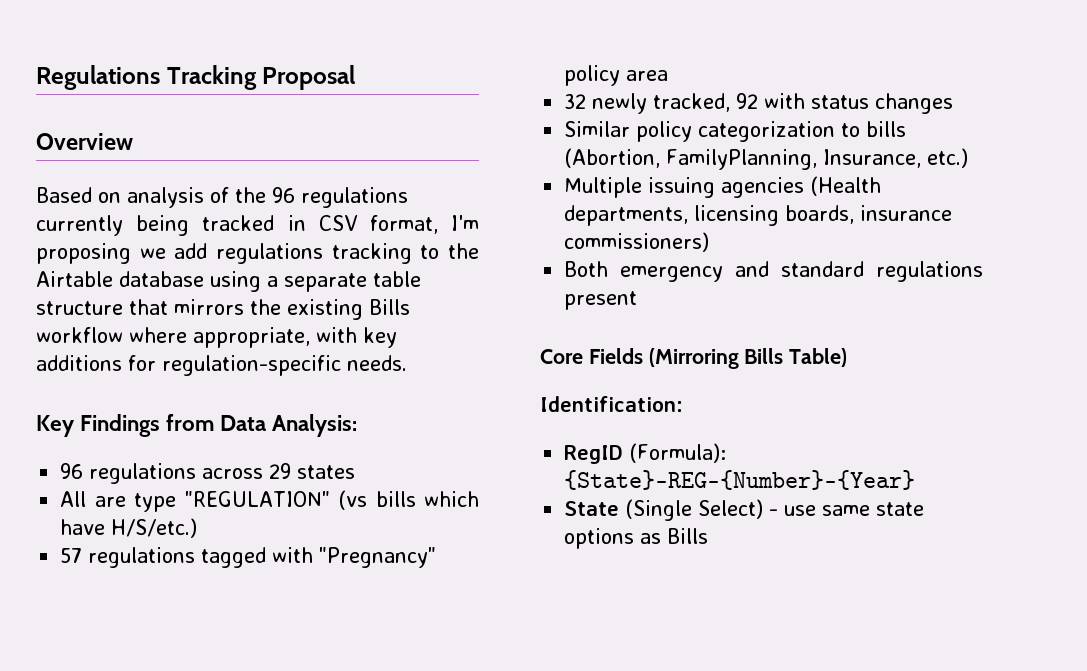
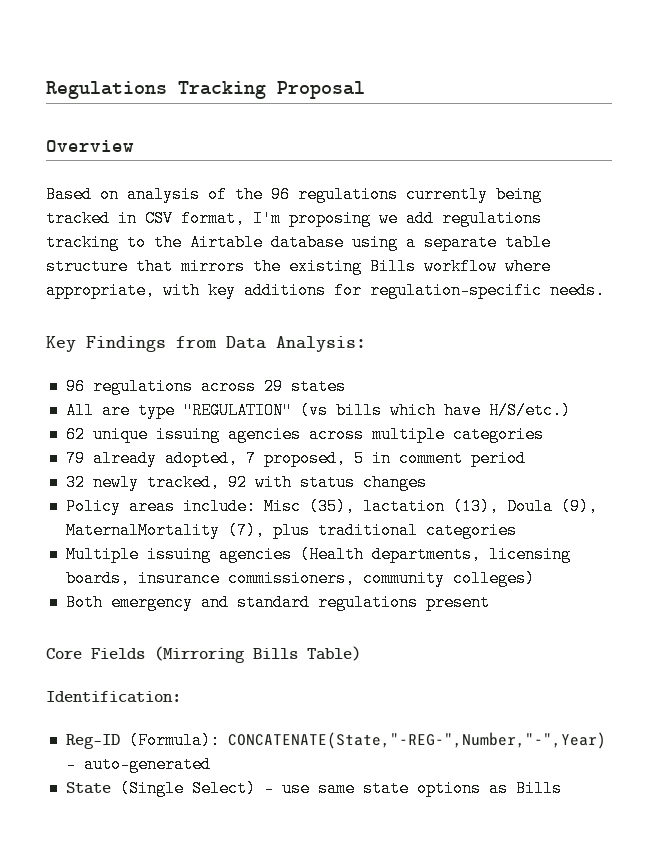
- 57 regulations tagged with "Pregnancy" policy area
+ 62 unique issuing agencies across multiple categories
+ 79 already adopted, 7 proposed, 5 in comment period
- Similar policy categorization to bills (Abortion, FamilyPlanning, Insurance, etc.)
+ Policy areas include: Misc (35), lactation (13), Doula (9), MaternalMortality (7), plus traditional categories
- Multiple issuing agencies (Health departments, licensing boards, insurance commissioners)
+ Multiple issuing agencies (Health departments, licensing boards, insurance commissioners, community colleges)
- RegID (Formula): {State}-REG-{Number}-{Year}
+ Reg-ID (Formula): CONCATENATE(State,"-REG-",Number,"-",Year) - auto-generated

